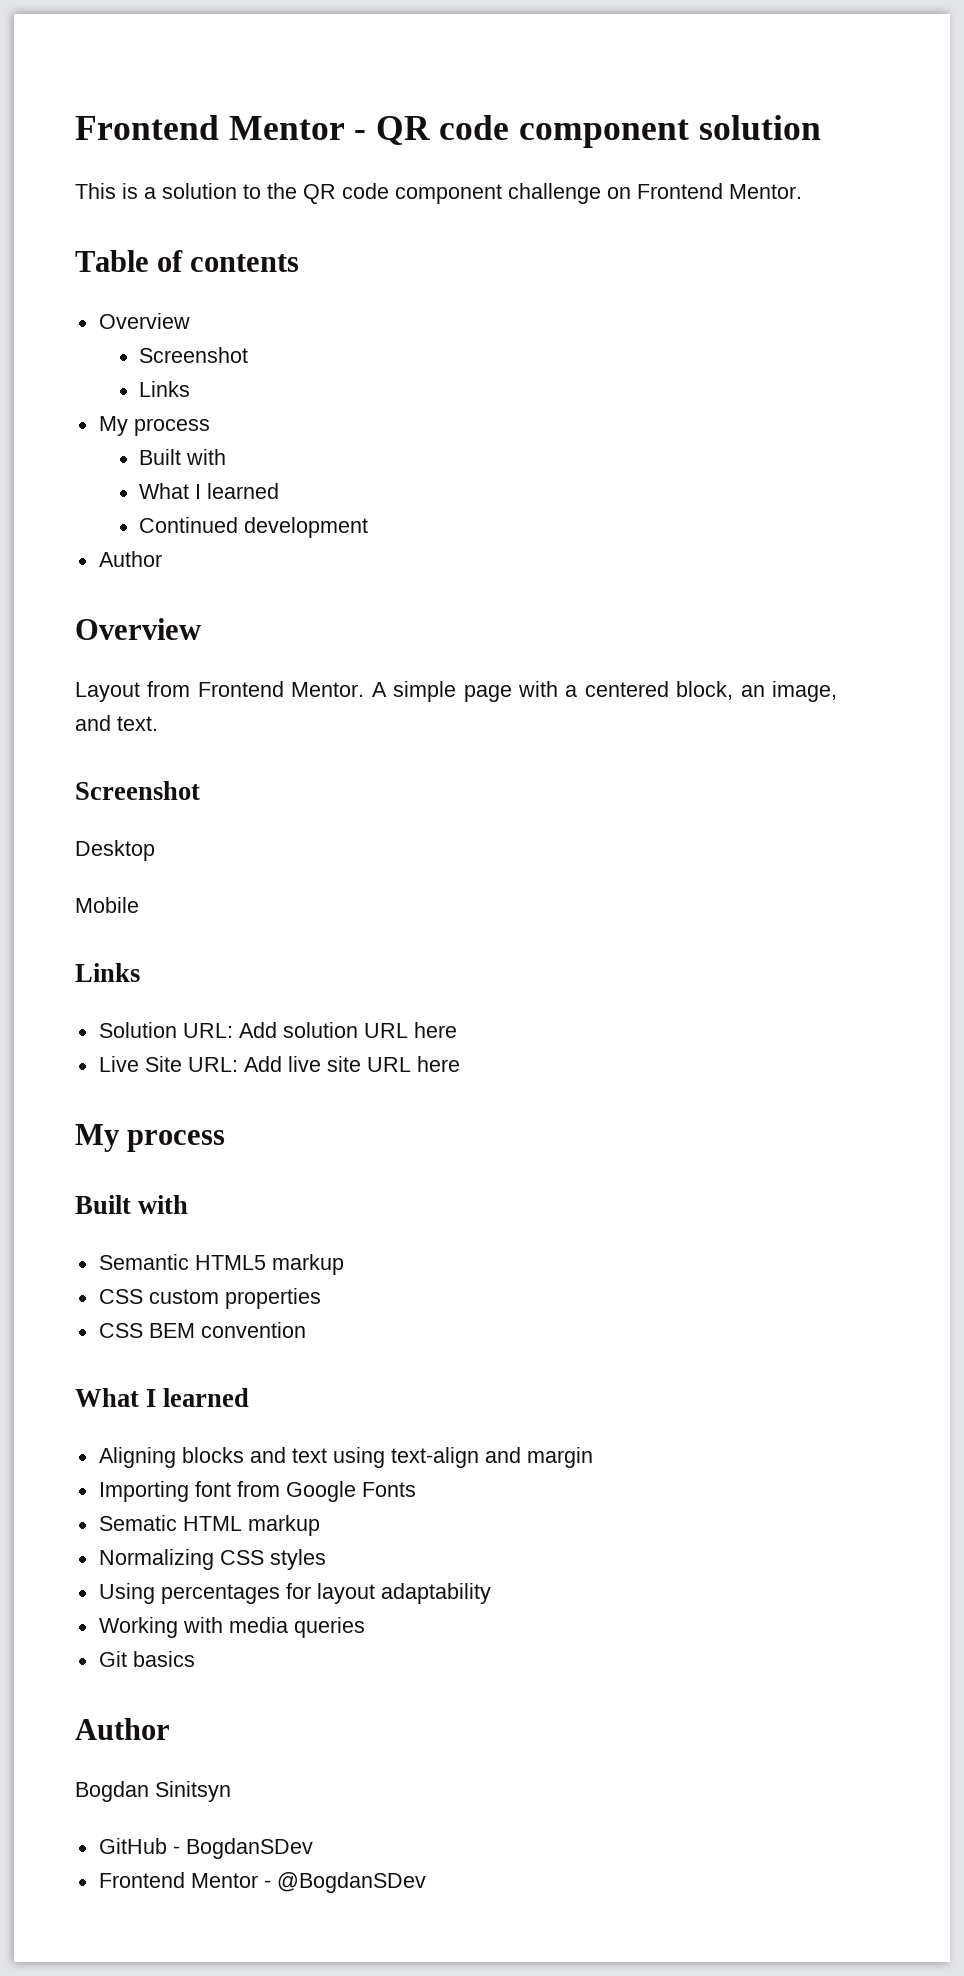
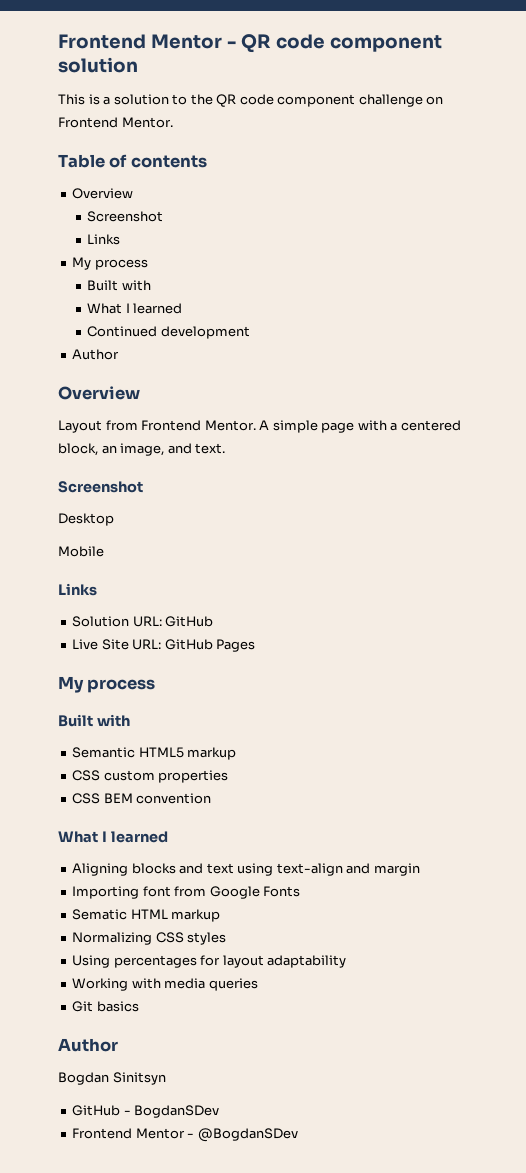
- Solution URL: Add solution URL here
+ Solution URL: GitHub
- Live Site URL: Add live site URL here
+ Live Site URL: GitHub Pages

